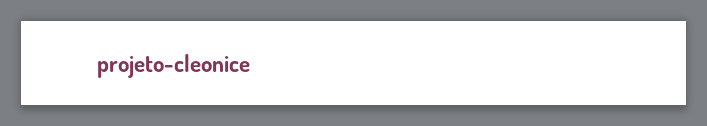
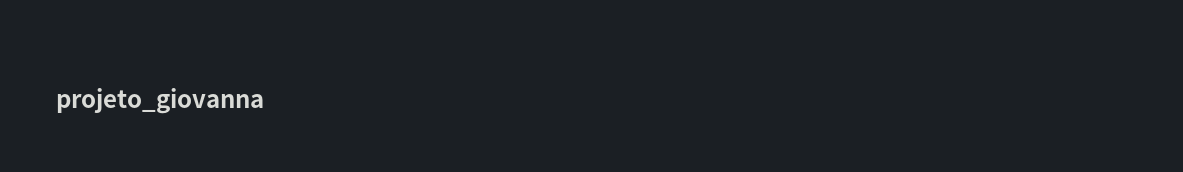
- projeto-cleonice
+ projeto_giovanna

